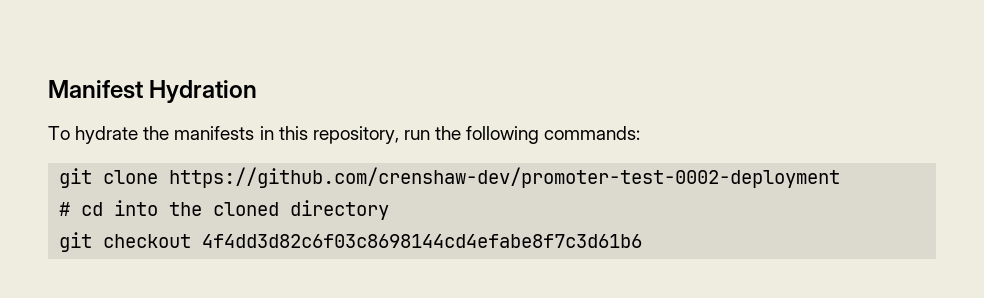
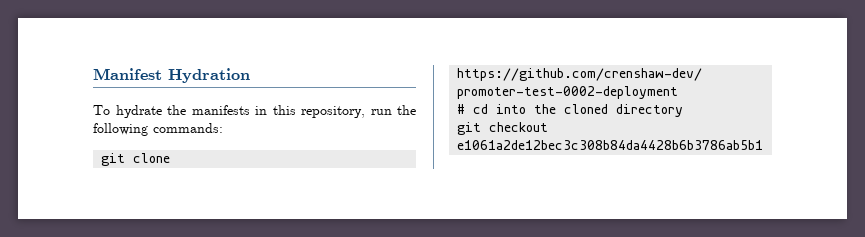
- git checkout 4f4dd3d82c6f03c8698144cd4efabe8f7c3d61b6
+ git checkout e1061a2de12bec3c308b84da4428b6b3786ab5b1

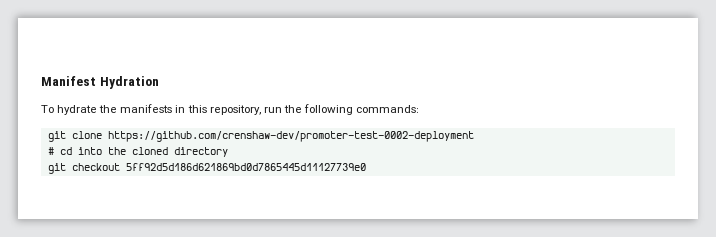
- git checkout e1061a2de12bec3c308b84da4428b6b3786ab5b1
+ git checkout 5ff92d5d186d621869bd0d7865445d11127739e0

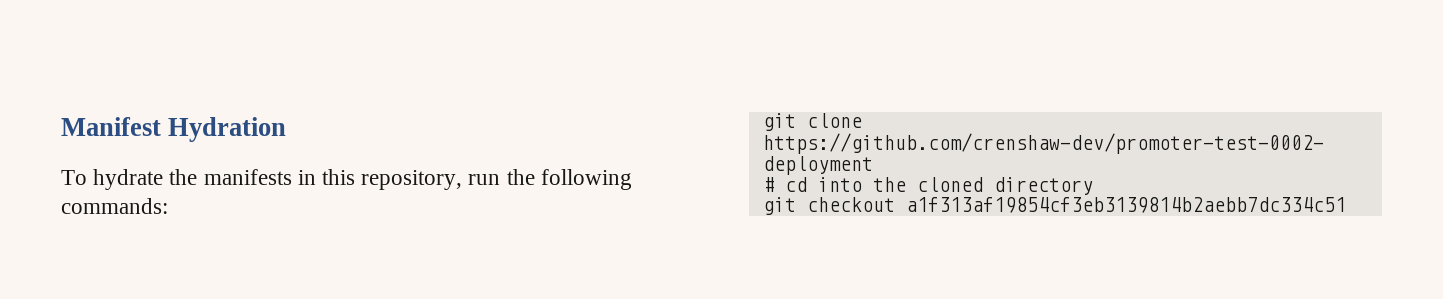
- git checkout 5ff92d5d186d621869bd0d7865445d11127739e0
+ git checkout a1f313af19854cf3eb3139814b2aebb7dc334c51

